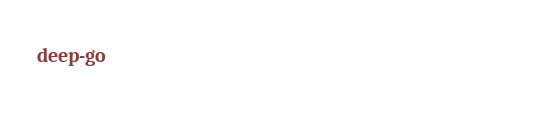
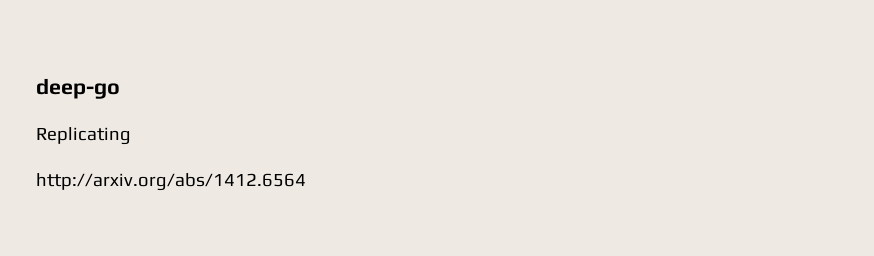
+ Replicating
+ http://arxiv.org/abs/1412.6564

